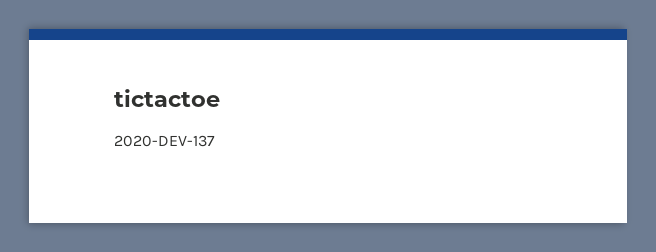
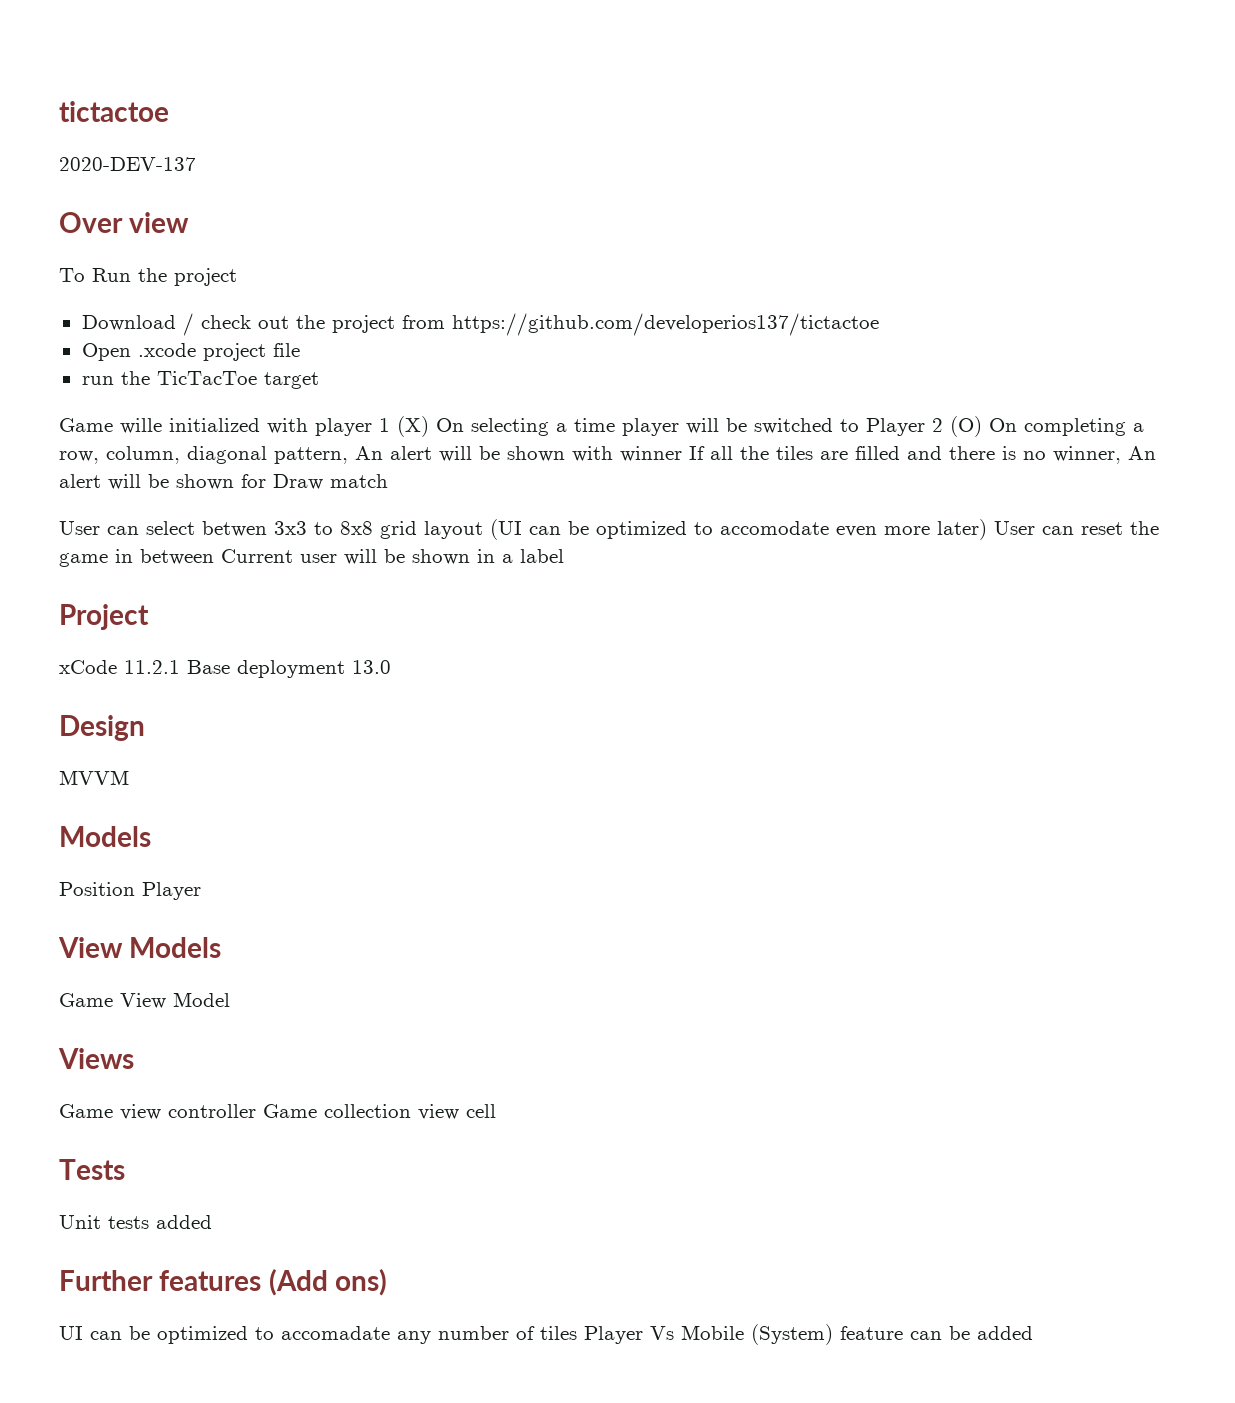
+ Over view
+ To Run the project
+ Download / check out the project from https://github.com/developerios137/tictactoe
+ Open .xcode project file
+ run the TicTacToe target
+ Game wille initialized with player 1 (X) On selecting a time player will be switched to Player 2 (O) On completing a row, column, diagonal pattern, An alert will be shown with winner If all the tiles are filled and there is no winner, An alert will be shown for Draw match
+ User can select betwen 3x3 to 8x8 grid layout (UI can be optimized to accomodate even more later) User can reset the game in between Current user will be shown in a label
+ Project
+ xCode 11.2.1 Base deployment 13.0
+ Design
+ MVVM
+ Models
+ Position Player
+ View Models
+ Game View Model
+ Views
+ Game view controller Game collection view cell
+ Tests
+ Unit tests added
+ Further features (Add ons)
+ UI can be optimized to accomadate any number of tiles Player Vs Mobile (System) feature can be added

